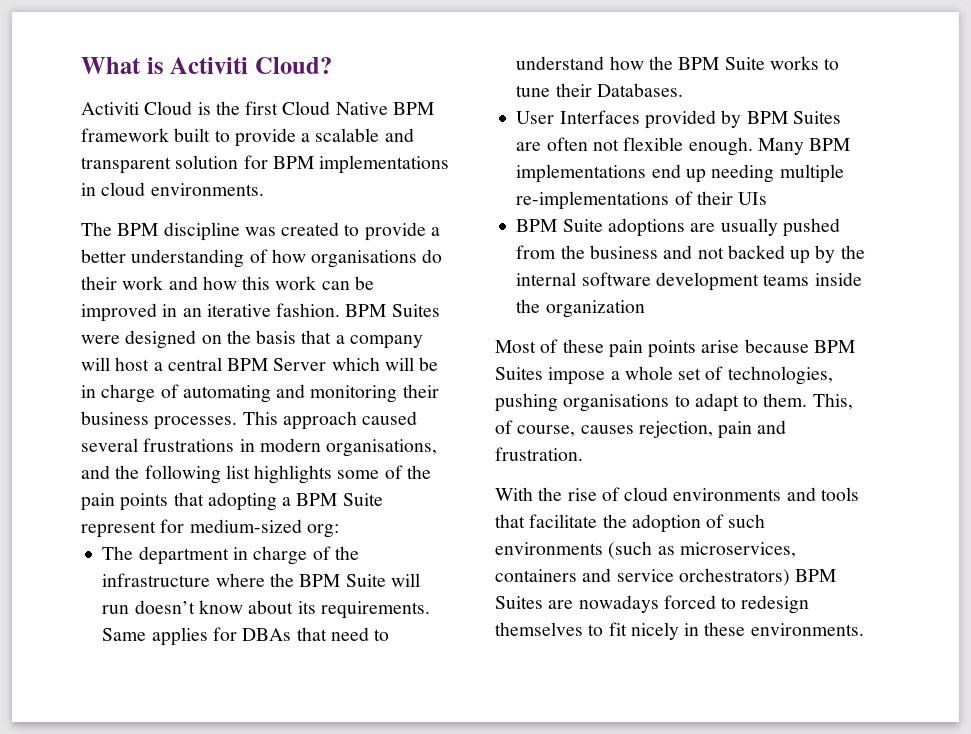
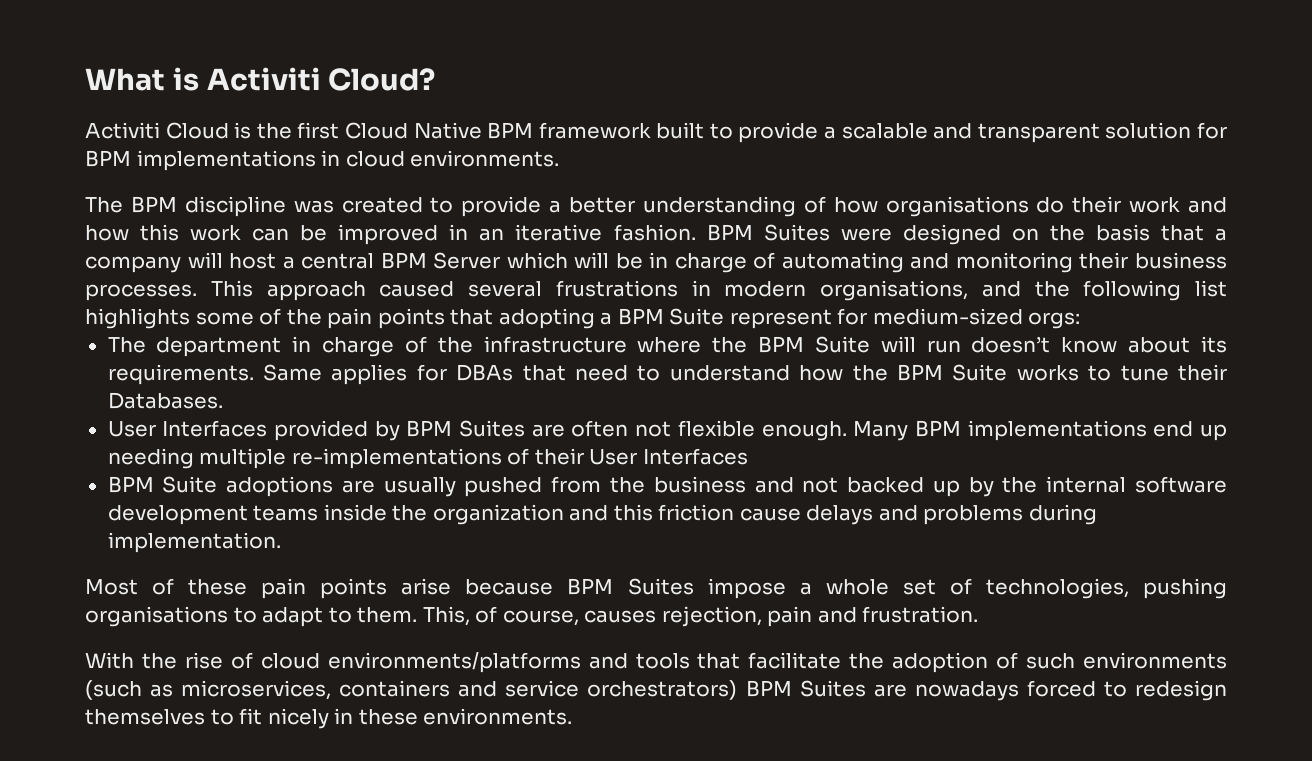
- This approach caused several frustrations in modern organisations, and the following list highlights some of the pain points that adopting a BPM Suite represent for medium-sized org:
+ This approach caused several frustrations in modern organisations, and the following list highlights some of the pain points that adopting a BPM Suite represent for medium-sized orgs:
- Many BPM implementations end up needing multiple re-implementations of their UIs
+ Many BPM implementations end up needing multiple re-implementations of their User Interfaces
- BPM Suite adoptions are usually pushed from the business and not backed up by the internal software development teams inside the organization
+ BPM Suite adoptions are usually pushed from the business and not backed up by the internal software development teams inside the organization and this friction cause delays and problems during implementation.
- With the rise of cloud environments and tools that facilitate the adoption of such environments (such as microservices, containers and service orchestrators) BPM Suites are nowadays forced to redesign themselves to fit nicely in these environments.
+ With the rise of cloud environments/platforms and tools that facilitate the adoption of such environments (such as microservices, containers and service orchestrators) BPM Suites are nowadays forced to redesign themselves to fit nicely in these environments.

